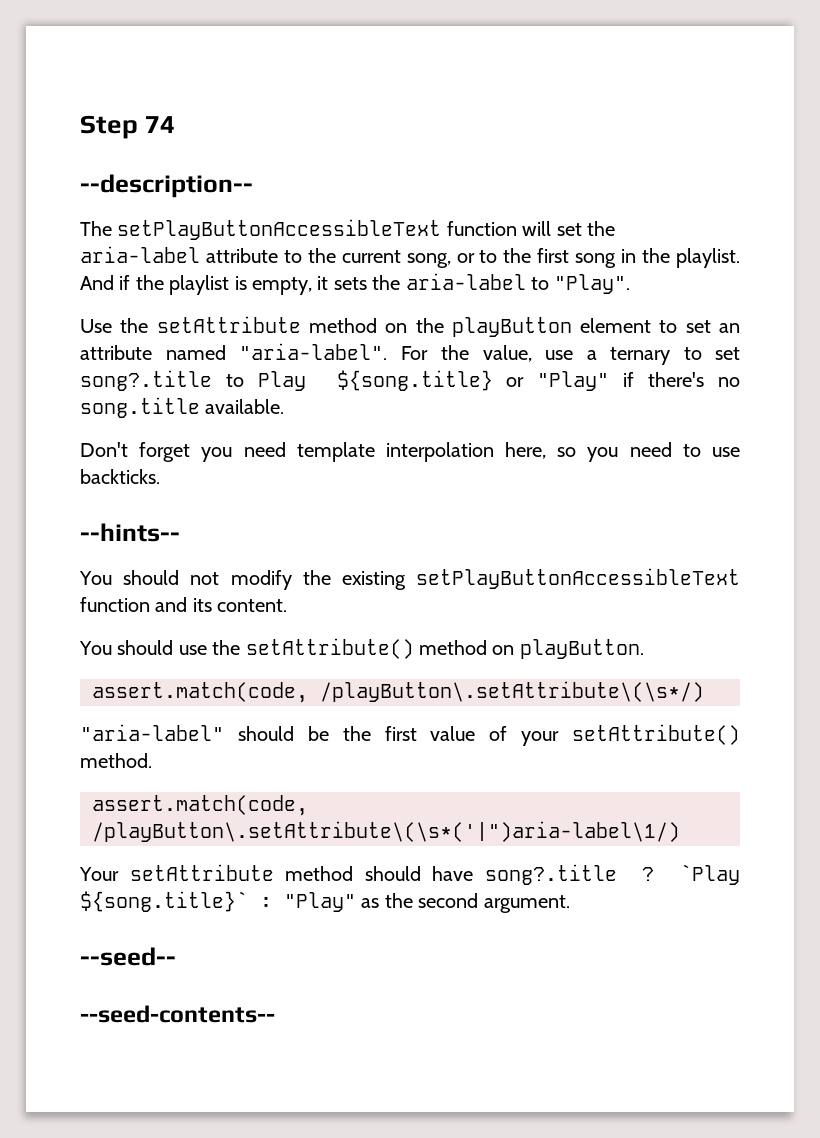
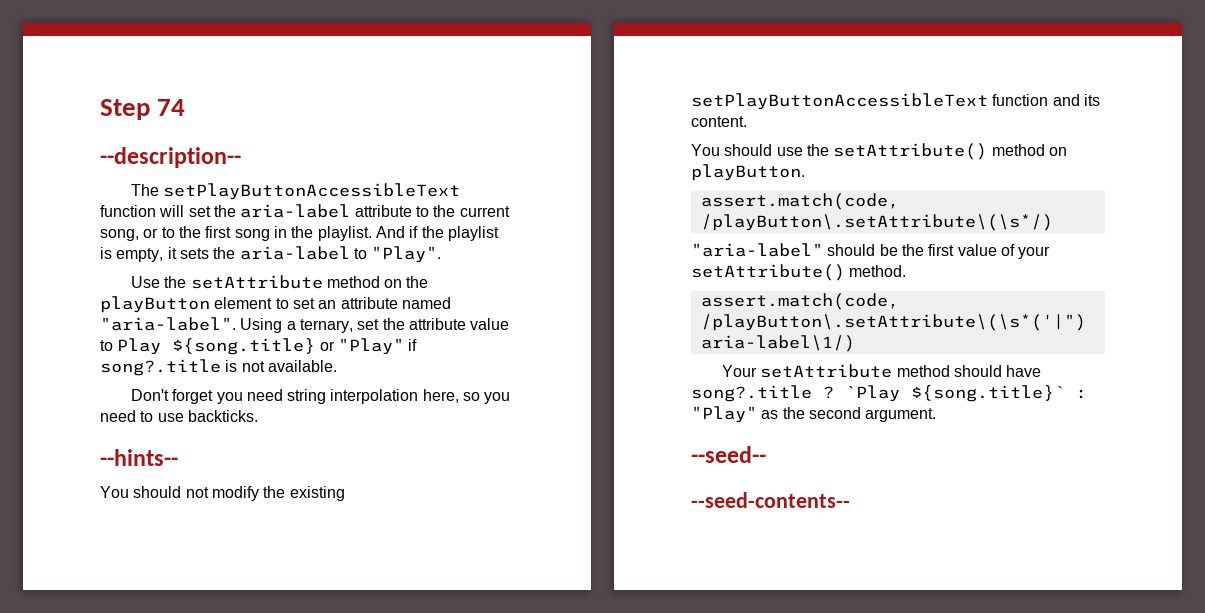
- For the value, use a ternary to set song?.title to Play ${song.title} or "Play" if there's no song.title available.
+ Using a ternary, set the attribute value to Play ${song.title} or "Play" if song?.title is not available.
- Don't forget you need template interpolation here, so you need to use backticks.
+ Don't forget you need string interpolation here, so you need to use backticks.

